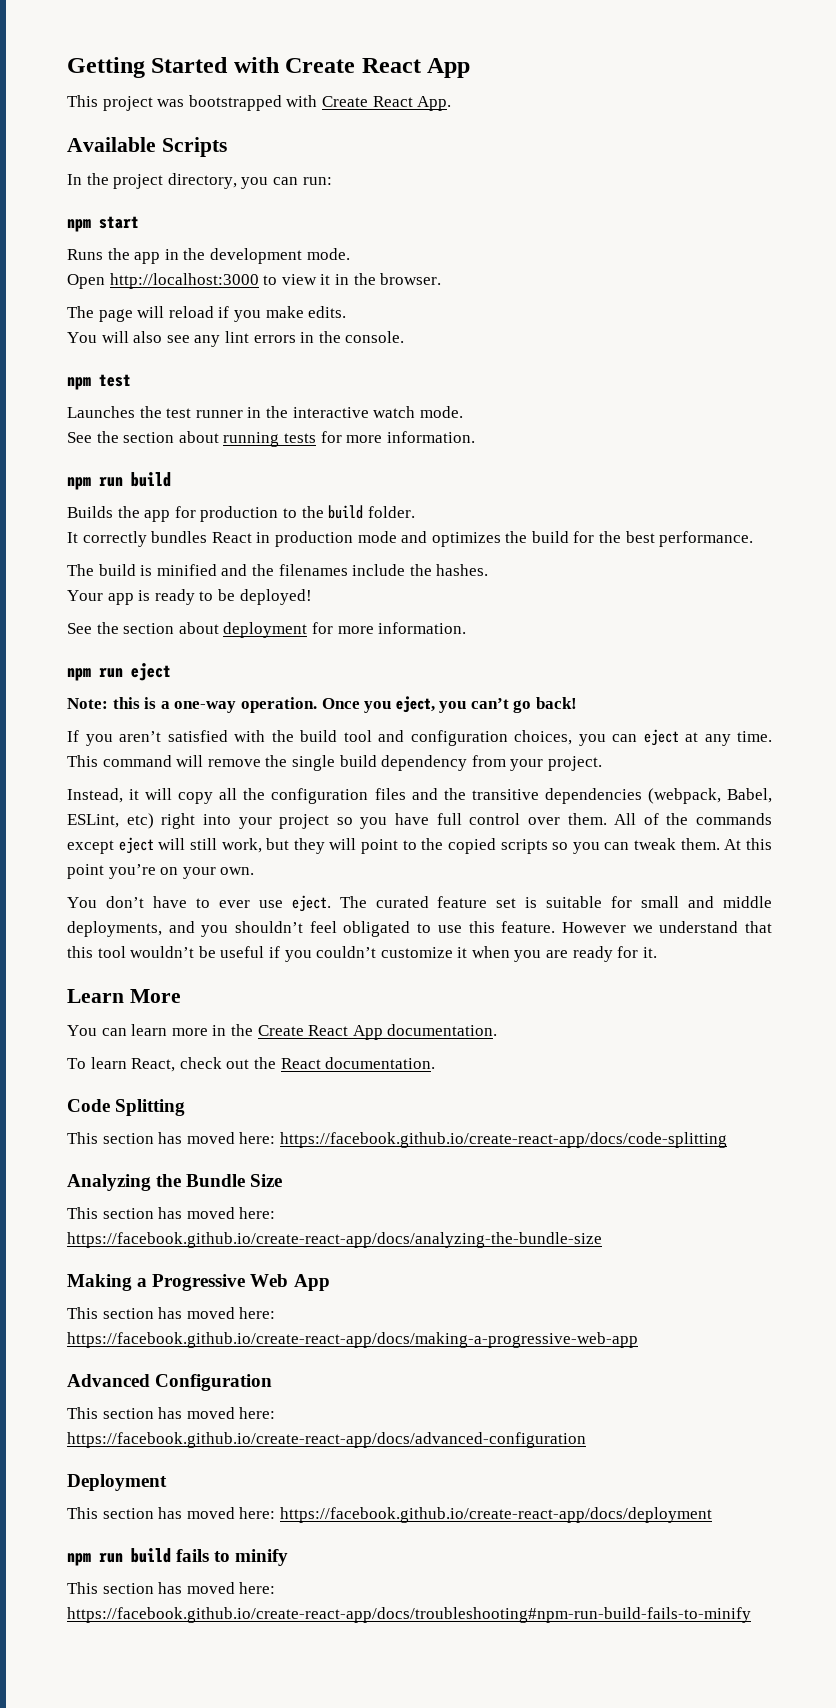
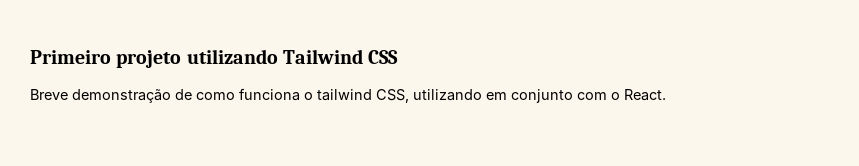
- Getting Started with Create React App
- This project was bootstrapped with Create React App.
- Available Scripts
- In the project directory, you can run:
- npm start
- Runs the app in the development mode.
- Open http://localhost:3000 to view it in the browser.
- The page will reload if you make edits.
- You will also see any lint errors in the console.
- npm test
- Launches the test runner in the interactive watch mode.
- See the section about running tests for more information.
- npm run build
- Builds the app for production to the build folder.
- It correctly bundles React in production mode and optimizes the build for the best performance.
- The build is minified and the filenames include the hashes.
- Your app is ready to be deployed!
- See the section about deployment for more information.
- npm run eject
- Note: this is a one-way operation. Once you eject, you can’t go back!
- If you aren’t satisfied with the build tool and configuration choices, you can eject at any time. This command will remove the single build dependency from your project.
- Instead, it will copy all the configuration files and the transitive dependencies (webpack, Babel, ESLint, etc) right into your project so you have full control over them. All of the commands except eject will still work, but they will point to the copied scripts so you can tweak them. At this point you’re on your own.
- You don’t have to ever use eject. The curated feature set is suitable for small and middle deployments, and you shouldn’t feel obligated to use this feature. However we understand that this tool wouldn’t be useful if you couldn’t customize it when you are ready for it.
- Learn More
- You can learn more in the Create React App documentation.
- To learn React, check out the React documentation.
- Code Splitting
- This section has moved here: https://facebook.github.io/create-react-app/docs/code-splitting
- Analyzing the Bundle Size
- This section has moved here: https://facebook.github.io/create-react-app/docs/analyzing-the-bundle-size
- Making a Progressive Web App
- This section has moved here: https://facebook.github.io/create-react-app/docs/making-a-progressive-web-app
- Advanced Configuration
- This section has moved here: https://facebook.github.io/create-react-app/docs/advanced-configuration
- Deployment
- This section has moved here: https://facebook.github.io/create-react-app/docs/deployment
- npm run build fails to minify
- This section has moved here: https://facebook.github.io/create-react-app/docs/troubleshooting#npm-run-build-fails-to-minify
+ Primeiro projeto utilizando Tailwind CSS
+ Breve demonstração de como funciona o tailwind CSS, utilizando em conjunto com o React.

